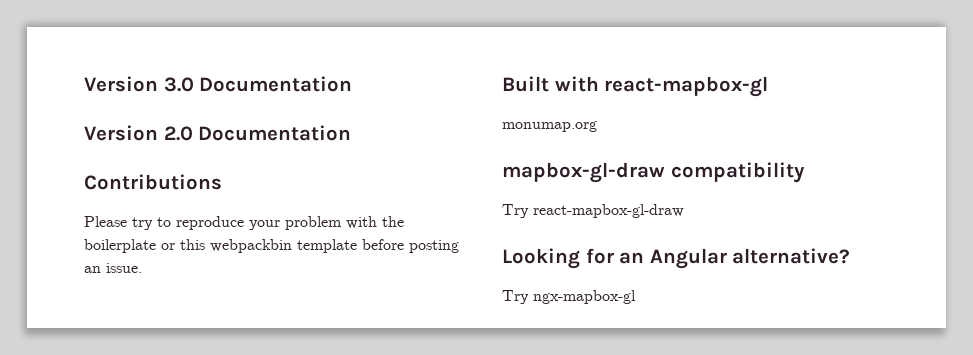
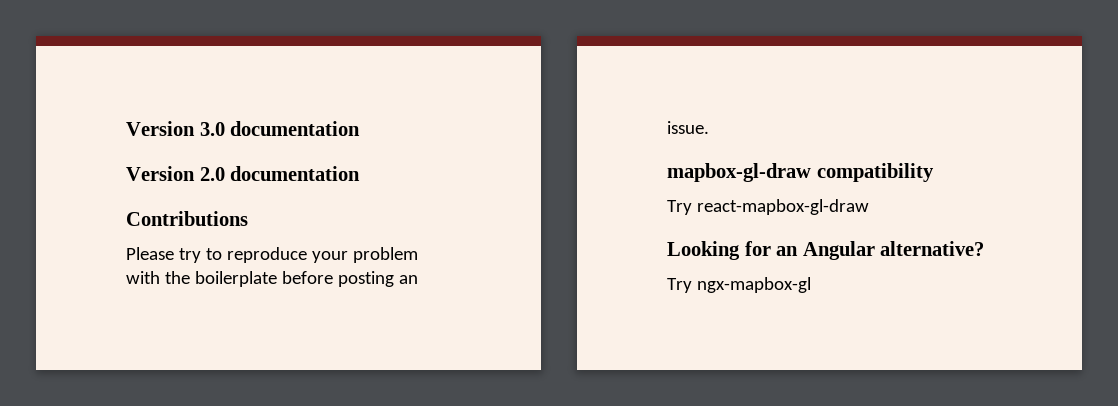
- Version 3.0 Documentation
+ Version 3.0 documentation
- Version 2.0 Documentation
+ Version 2.0 documentation
- Please try to reproduce your problem with the boilerplate or this webpackbin template before posting an issue.
+ Please try to reproduce your problem with the boilerplate before posting an issue.
- Built with react-mapbox-gl
- monumap.org

